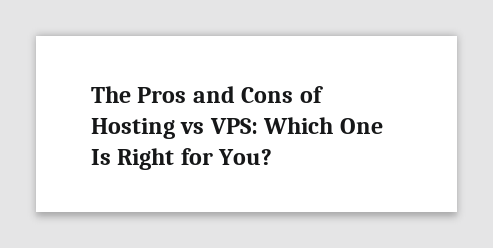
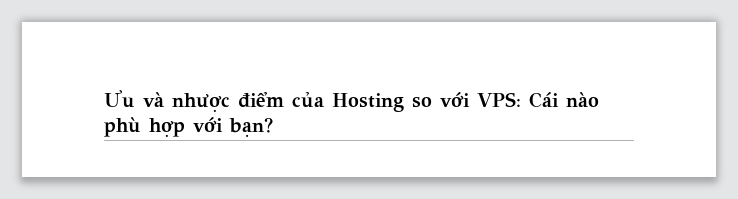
- The Pros and Cons of Hosting vs VPS: Which One Is Right for You?
+ Ưu và nhược điểm của Hosting so với VPS: Cái nào phù hợp với bạn?

